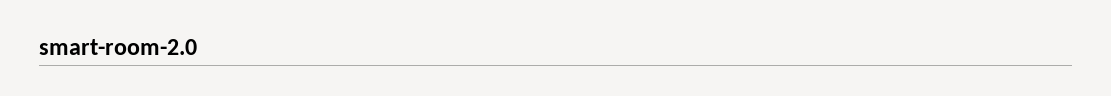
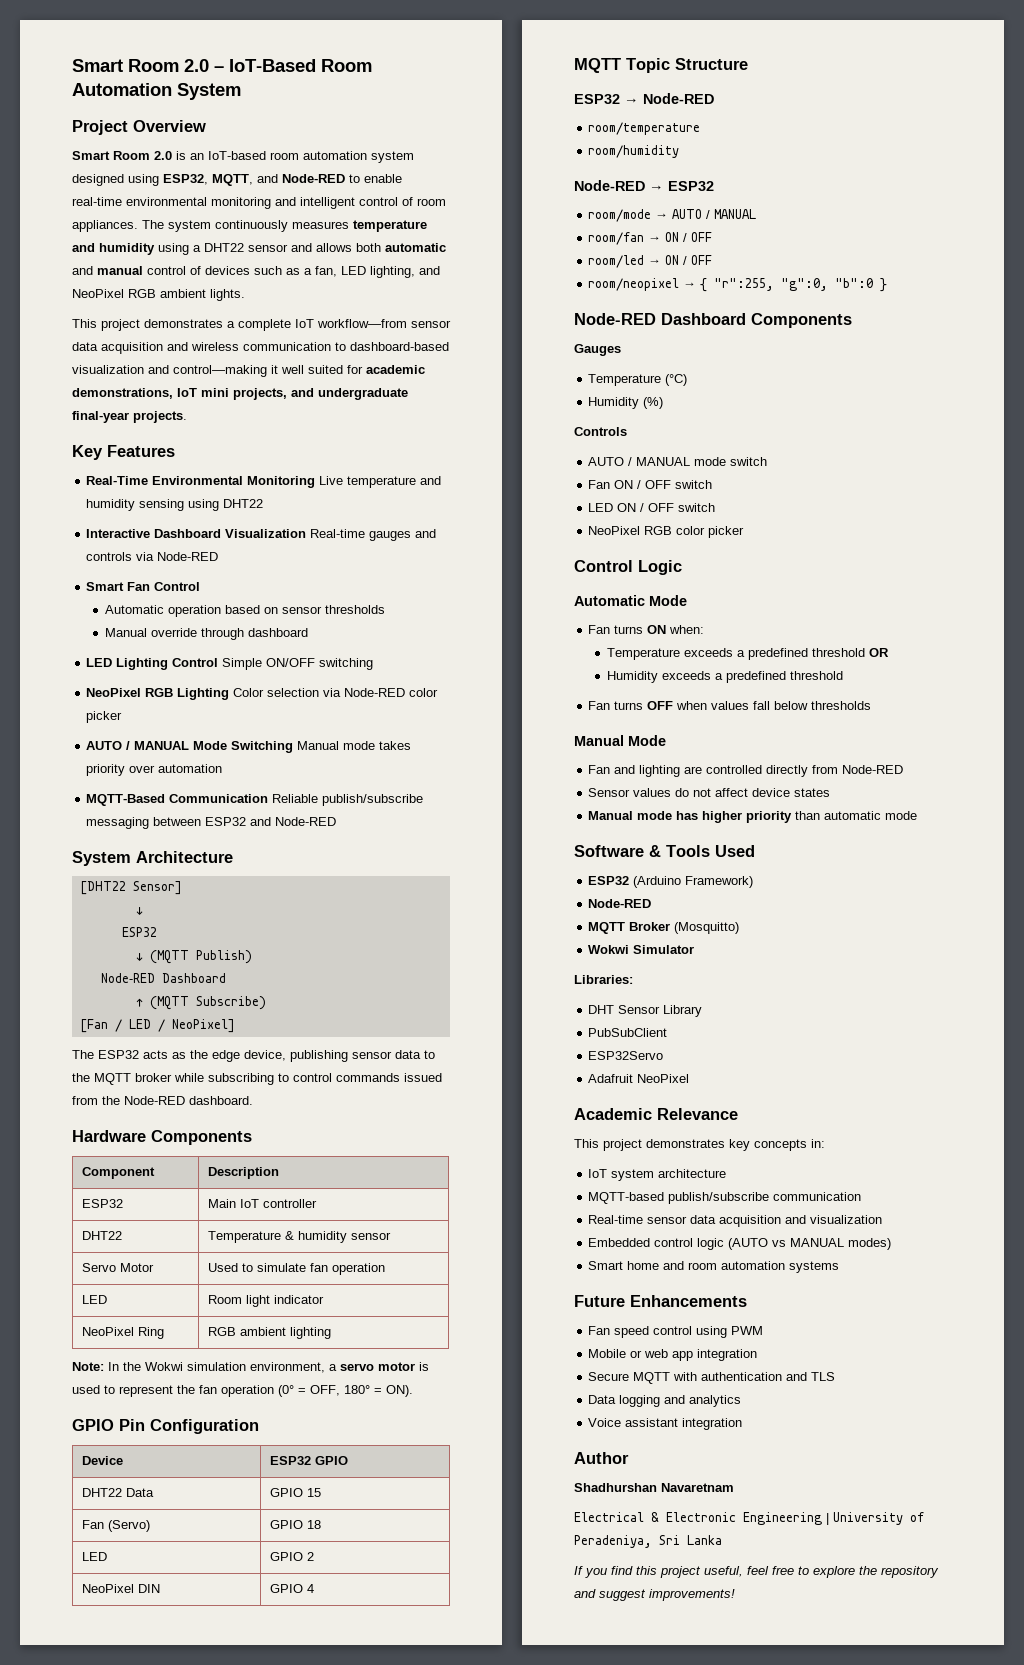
- smart-room-2.0
+ Smart Room 2.0 – IoT‑Based Room Automation System
+ Project Overview
+ Smart Room 2.0 is an IoT‑based room automation system designed using ESP32, MQTT, and Node‑RED to enable real‑time environmental monitoring and intelligent control of room appliances. The system continuously measures temperature and humidity using a DHT22 sensor and allows both automatic and manual control of devices such as a fan, LED lighting, and NeoPixel RGB ambient lights.
+ This project demonstrates a complete IoT workflow—from sensor data acquisition and wireless communication to dashboard‑based visualization and control—making it well suited for academic demonstrations, IoT mini projects, and undergraduate final‑year projects.
+ Key Features
+ Real‑Time Environmental Monitoring Live temperature and humidity sensing using DHT22
+ Interactive Dashboard Visualization Real‑time gauges and controls via Node‑RED
+ Smart Fan Control
+ Automatic operation based on sensor thresholds
+ Manual override through dashboard
+ LED Lighting Control Simple ON/OFF switching
+ NeoPixel RGB Lighting Color selection via Node‑RED color picker
+ AUTO / MANUAL Mode Switching Manual mode takes priority over automation
+ MQTT‑Based Communication Reliable publish/subscribe messaging between ESP32 and Node‑RED
+ System Architecture
+ [DHT22 Sensor]
+ ↓
+ ESP32
+ ↓ (MQTT Publish)
+ Node‑RED Dashboard
+ ↑ (MQTT Subscribe)
+ [Fan / LED / NeoPixel]
+ The ESP32 acts as the edge device, publishing sensor data to the MQTT broker while subscribing to control commands issued from the Node‑RED dashboard.
+ Hardware Components
+ Component | Description
+ ESP32 | Main IoT controller
+ DHT22 | Temperature & humidity sensor
+ Servo Motor | Used to simulate fan operation
+ LED | Room light indicator
+ NeoPixel Ring | RGB ambient lighting
+ Note: In the Wokwi simulation environment, a servo motor is used to represent the fan operation (0° = OFF, 180° = ON).
+ GPIO Pin Configuration
+ Device | ESP32 GPIO
+ DHT22 Data | GPIO 15
+ Fan (Servo) | GPIO 18
+ LED | GPIO 2
+ NeoPixel DIN | GPIO 4
+ MQTT Topic Structure
+ ESP32 → Node‑RED
+ room/temperature
+ room/humidity
+ Node‑RED → ESP32
+ room/mode → AUTO / MANUAL
+ room/fan → ON / OFF
+ room/led → ON / OFF
+ room/neopixel → { "r":255, "g":0, "b":0 }
+ Node‑RED Dashboard Components
+ Gauges
+ Temperature (°C)
+ Humidity (%)
+ Controls
+ AUTO / MANUAL mode switch
+ Fan ON / OFF switch
+ LED ON / OFF switch
+ NeoPixel RGB color picker
+ Control Logic
+ Automatic Mode
+ Fan turns ON when:
+ Temperature exceeds a predefined threshold OR
+ Humidity exceeds a predefined threshold
+ Fan turns OFF when values fall below thresholds
+ Manual Mode
+ Fan and lighting are controlled directly from Node‑RED
+ Sensor values do not affect device states
+ Manual mode has higher priority than automatic mode
+ Software & Tools Used
+ ESP32 (Arduino Framework)
+ Node‑RED
+ MQTT Broker (Mosquitto)
+ Wokwi Simulator
+ Libraries:
+ DHT Sensor Library
+ PubSubClient
+ ESP32Servo
+ Adafruit NeoPixel
+ Academic Relevance
+ This project demonstrates key concepts in:
+ IoT system architecture
+ MQTT‑based publish/subscribe communication
+ Real‑time sensor data acquisition and visualization
+ Embedded control logic (AUTO vs MANUAL modes)
+ Smart home and room automation systems
+ Future Enhancements
+ Fan speed control using PWM
+ Mobile or web app integration
+ Secure MQTT with authentication and TLS
+ Data logging and analytics
+ Voice assistant integration
+ Author
+ Shadhurshan Navaretnam
+ Electrical & Electronic Engineering | University of Peradeniya, Sri Lanka
+ If you find this project useful, feel free to explore the repository and suggest improvements!

